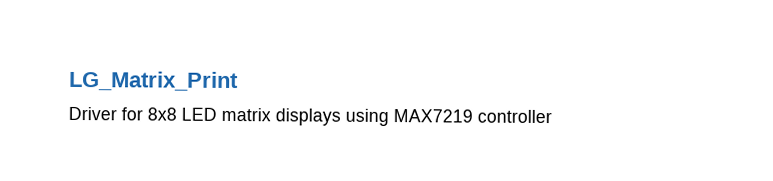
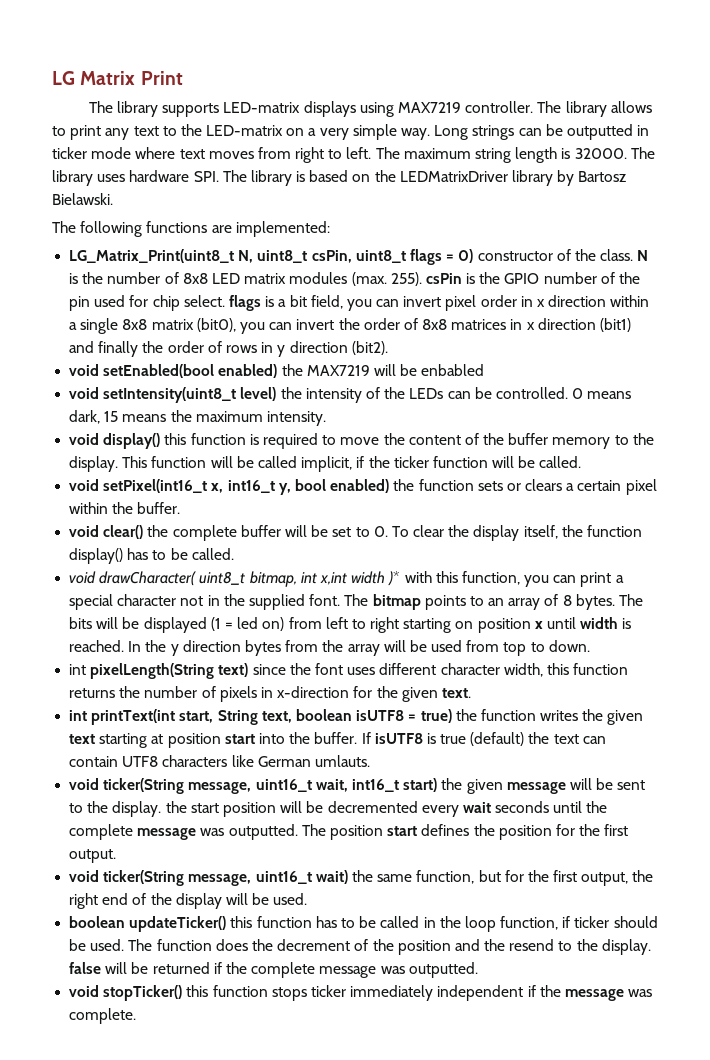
- LG_Matrix_Print
- Driver for 8x8 LED matrix displays using MAX7219 controller
+ LG Matrix Print
+ The library supports LED-matrix displays using MAX7219 controller. The library allows to print any text to the LED-matrix on a very simple way. Long strings can be outputted in ticker mode where text moves from right to left. The maximum string length is 32000. The library uses hardware SPI. The library is based on the LEDMatrixDriver library by Bartosz Bielawski.
+ The following functions are implemented:
+ LG_Matrix_Print(uint8_t N, uint8_t csPin, uint8_t flags = 0) constructor of the class. N is the number of 8x8 LED matrix modules (max. 255). csPin is the GPIO number of the pin used for chip select. flags is a bit field, you can invert pixel order in x direction within a single 8x8 matrix (bit0), you can invert the order of 8x8 matrices in x direction (bit1) and finally the order of rows in y direction (bit2).
+ void setEnabled(bool enabled) the MAX7219 will be enbabled
+ void setIntensity(uint8_t level) the intensity of the LEDs can be controlled. 0 means dark, 15 means the maximum intensity.
+ void display() this function is required to move the content of the buffer memory to the display. This function will be called implicit, if the ticker function will be called.
+ void setPixel(int16_t x, int16_t y, bool enabled) the function sets or clears a certain pixel within the buffer.
+ void clear() the complete buffer will be set to 0. To clear the display itself, the function display() has to be called.
+ void drawCharacter( uint8_t bitmap, int x,int width )* with this function, you can print a special character not in the supplied font. The bitmap points to an array of 8 bytes. The bits will be displayed (1 = led on) from left to right starting on position x until width is reached. In the y direction bytes from the array will be used from top to down.
+ int pixelLength(String text) since the font uses different character width, this function returns the number of pixels in x-direction for the given text.
+ int printText(int start, String text, boolean isUTF8 = true) the function writes the given text starting at position start into the buffer. If isUTF8 is true (default) the text can contain UTF8 characters like German umlauts.
+ void ticker(String message, uint16_t wait, int16_t start) the given message will be sent to the display. the start position will be decremented every wait seconds until the complete message was outputted. The position start defines the position for the first output.
+ void ticker(String message, uint16_t wait) the same function, but for the first output, the right end of the display will be used.
+ boolean updateTicker() this function has to be called in the loop function, if ticker should be used. The function does the decrement of the position and the resend to the display. false will be returned if the complete message was outputted.
+ void stopTicker() this function stops ticker immediately independent if the message was complete.

